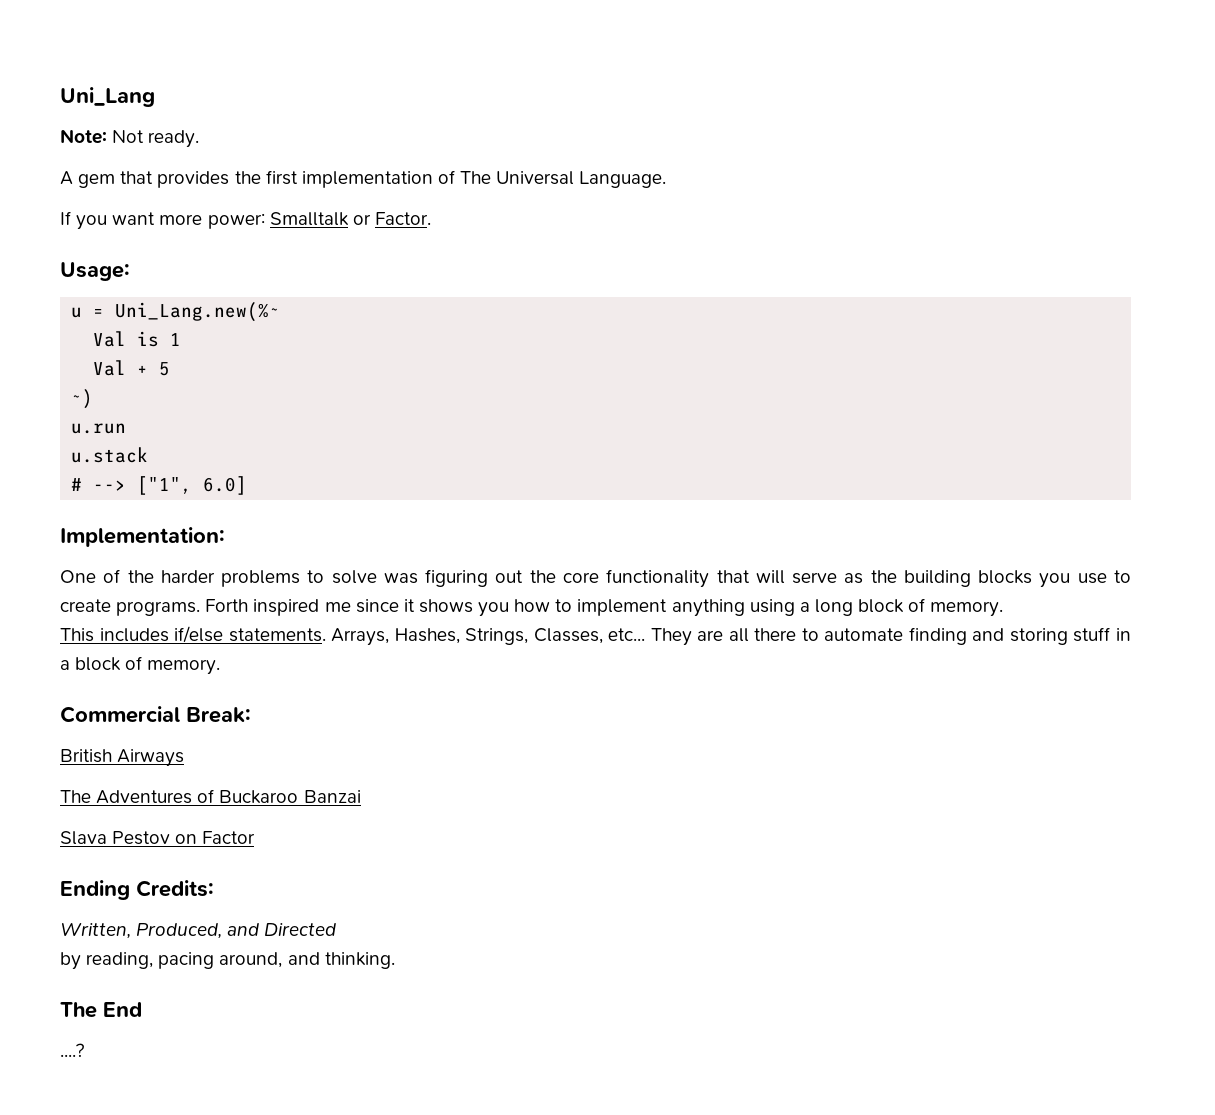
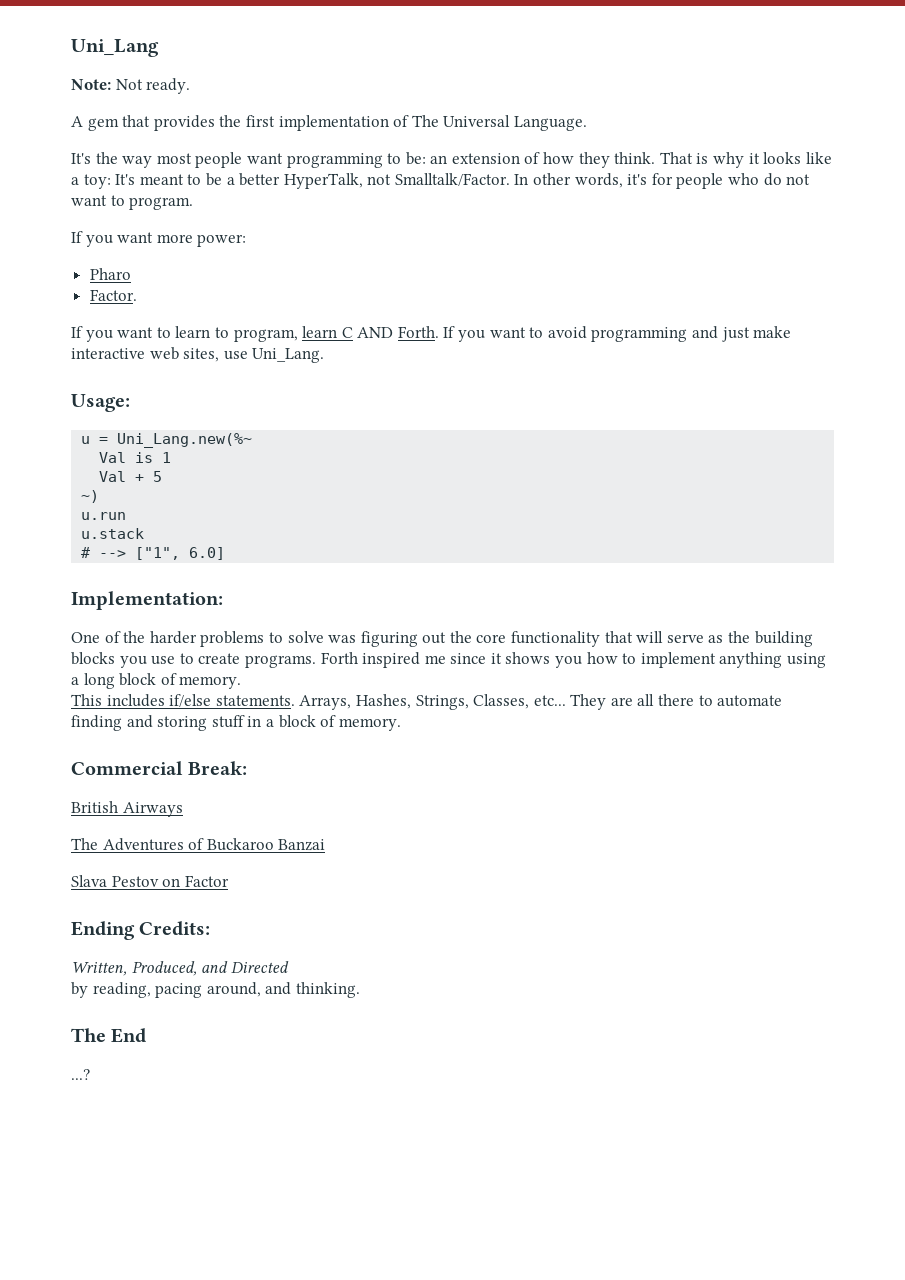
+ It's the way most people want programming to be: an extension of how they think. That is why it looks like a toy: It's meant to be a better HyperTalk, not Smalltalk/Factor. In other words, it's for people who do not want to program.
- If you want more power: Smalltalk or Factor.
+ If you want more power:
+ Pharo
+ Factor.
+ If you want to learn to program, learn C AND Forth. If you want to avoid programming and just make interactive web sites, use Uni_Lang.
- ....?
+ ...?

